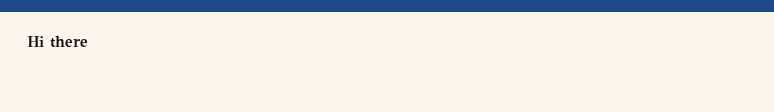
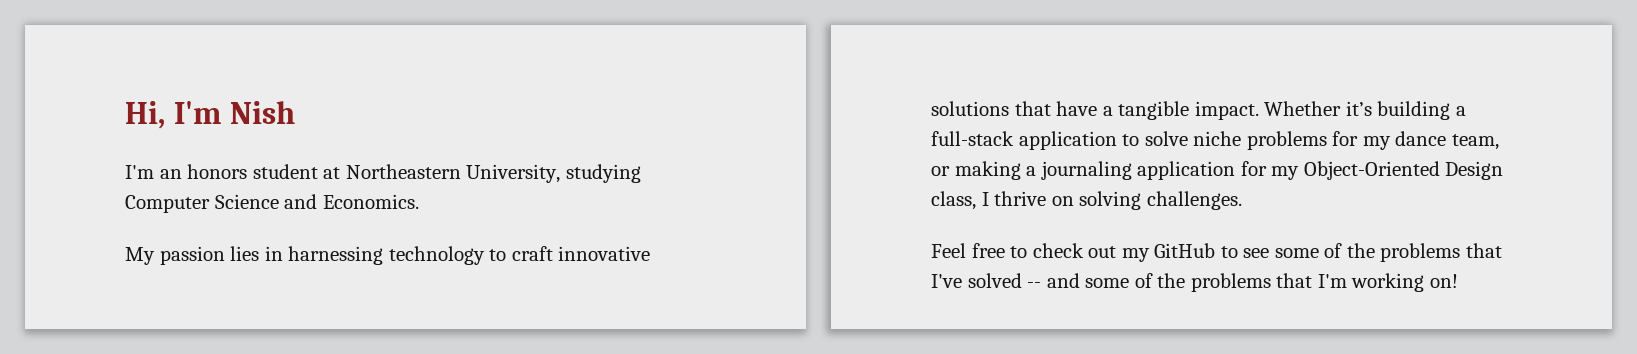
- Hi there
+ Hi, I'm Nish
+ I'm an honors student at Northeastern University, studying Computer Science and Economics.
+ My passion lies in harnessing technology to craft innovative solutions that have a tangible impact. Whether it’s building a full-stack application to solve niche problems for my dance team, or making a journaling application for my Object-Oriented Design class, I thrive on solving challenges.
+ Feel free to check out my GitHub to see some of the problems that I've solved -- and some of the problems that I'm working on!

